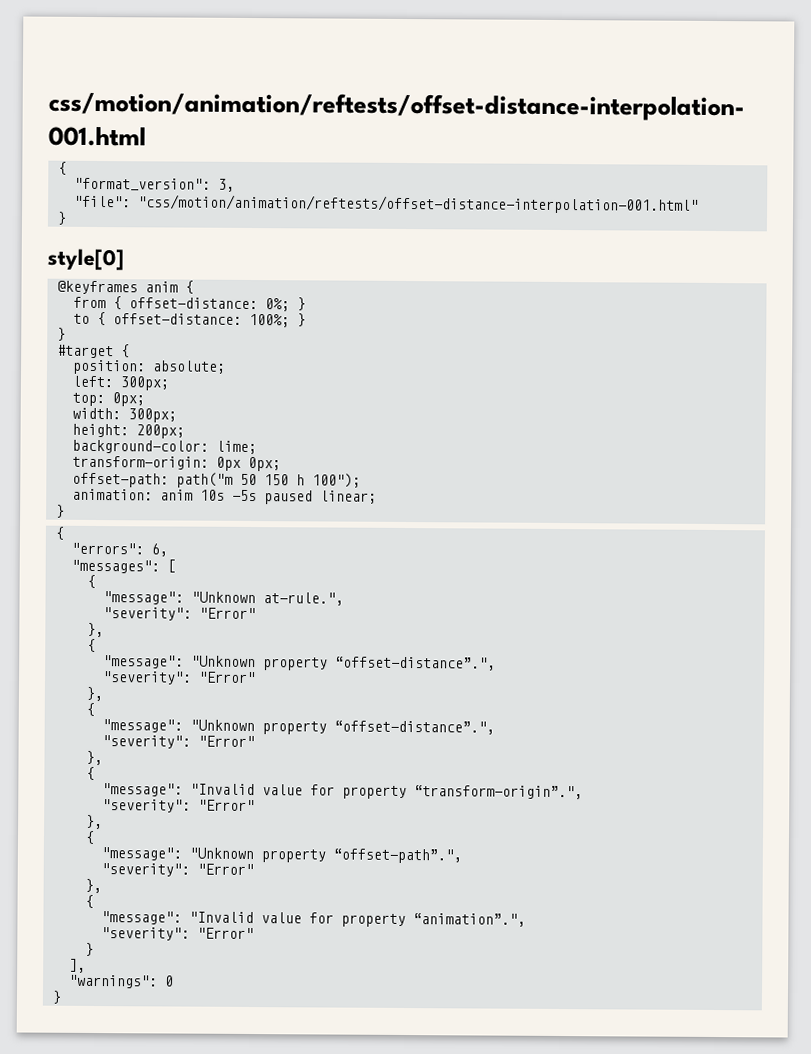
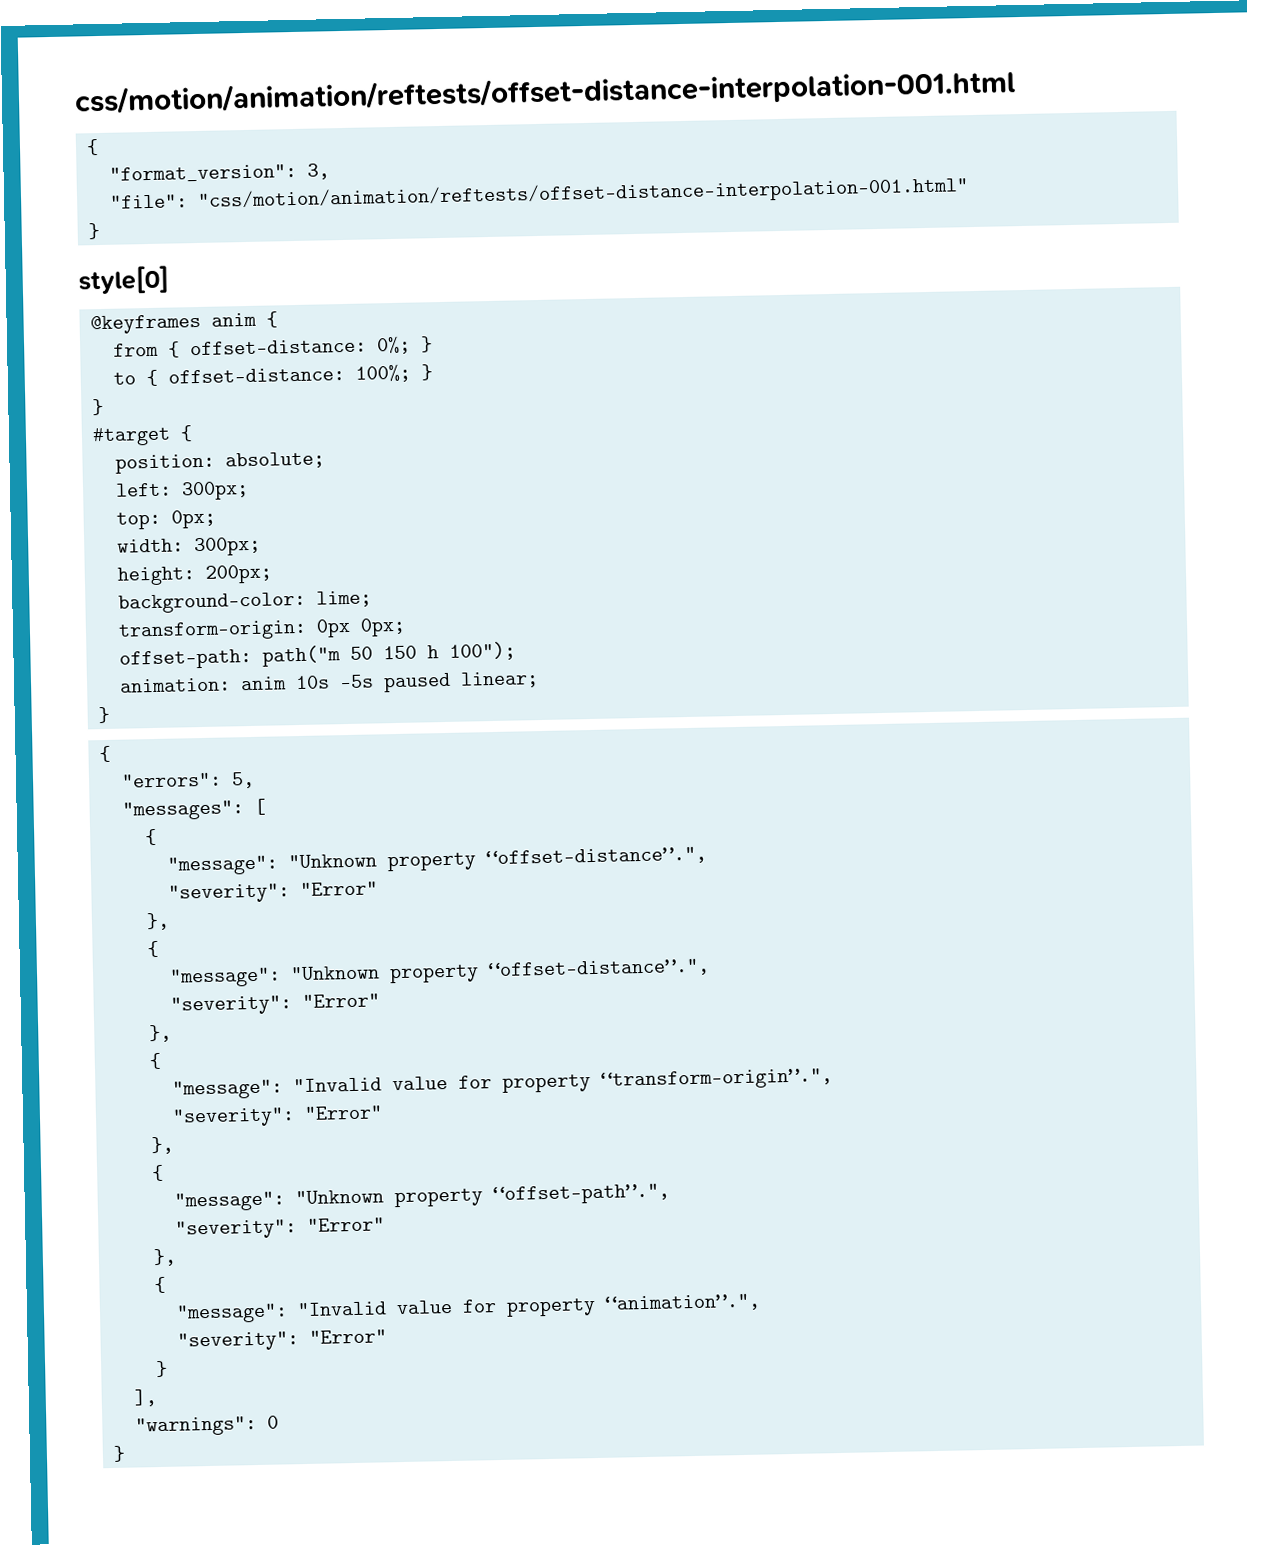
- "errors": 6,
+ "errors": 5,
- "message": "Unknown at-rule.",
- "severity": "Error"
- },
- {

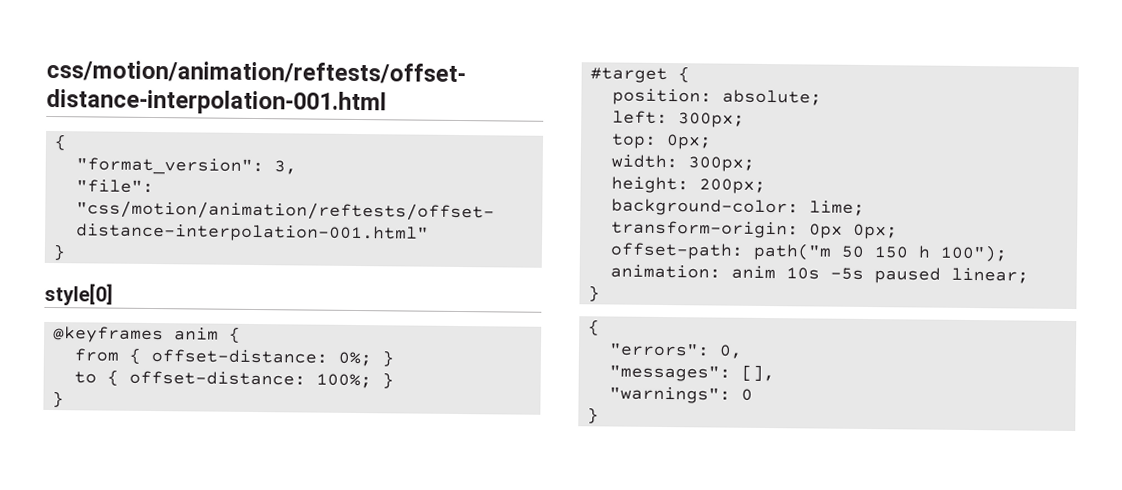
- "errors": 5,
+ "errors": 0,
- "messages": [
- {
- "message": "Unknown property “offset-distance”.",
- "severity": "Error"
- },
- {
- "message": "Unknown property “offset-distance”.",
- "severity": "Error"
- },
- {
- "message": "Invalid value for property “transform-origin”.",
- "severity": "Error"
- },
- {
- "message": "Unknown property “offset-path”.",
- "severity": "Error"
- },
- {
- "message": "Invalid value for property “animation”.",
- "severity": "Error"
- }
- ],
+ "messages": [],

